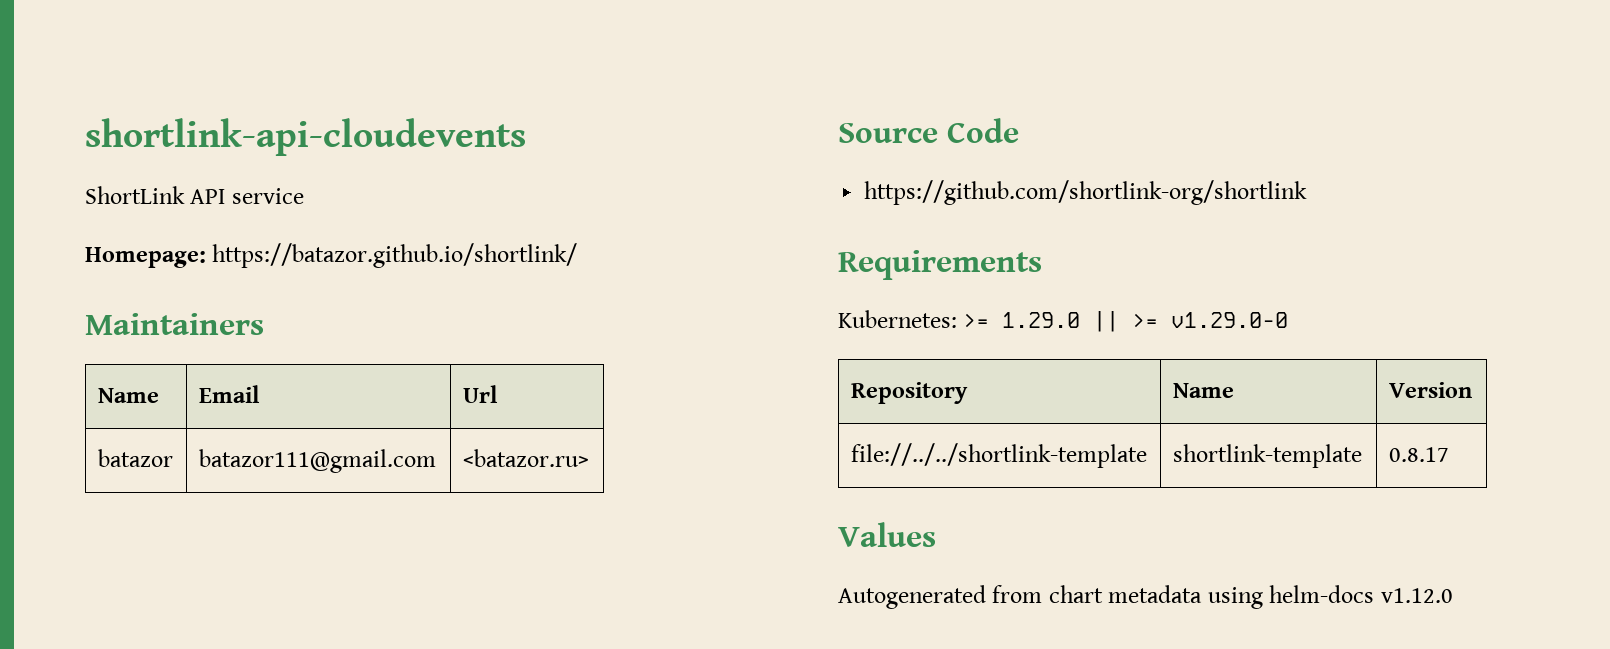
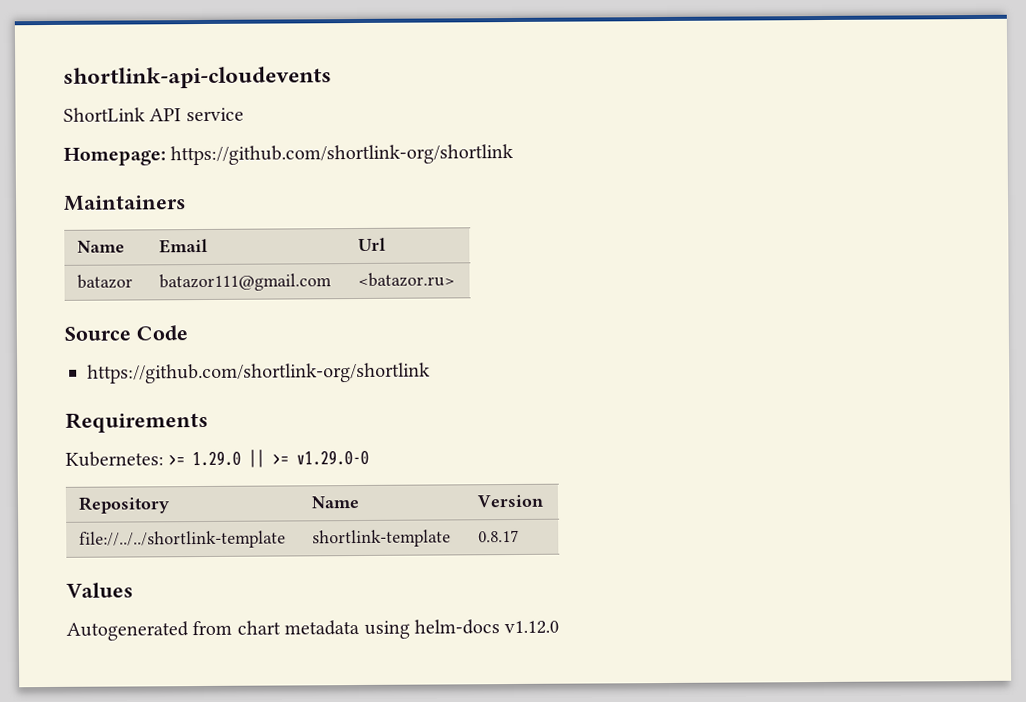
- Homepage: https://batazor.github.io/shortlink/
+ Homepage: https://github.com/shortlink-org/shortlink

